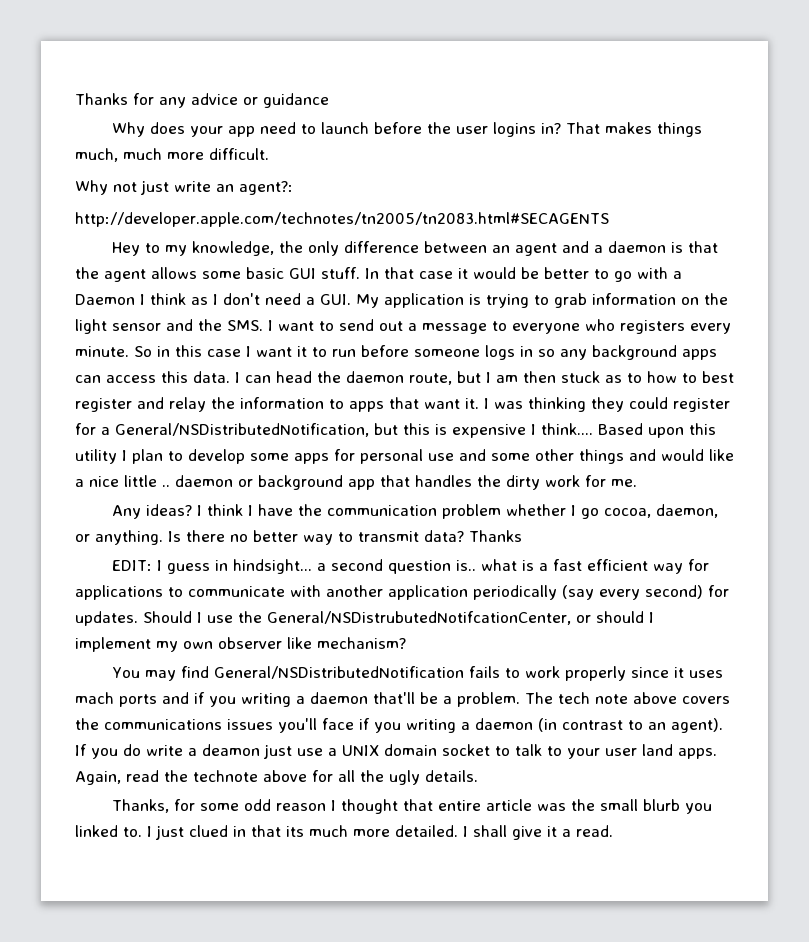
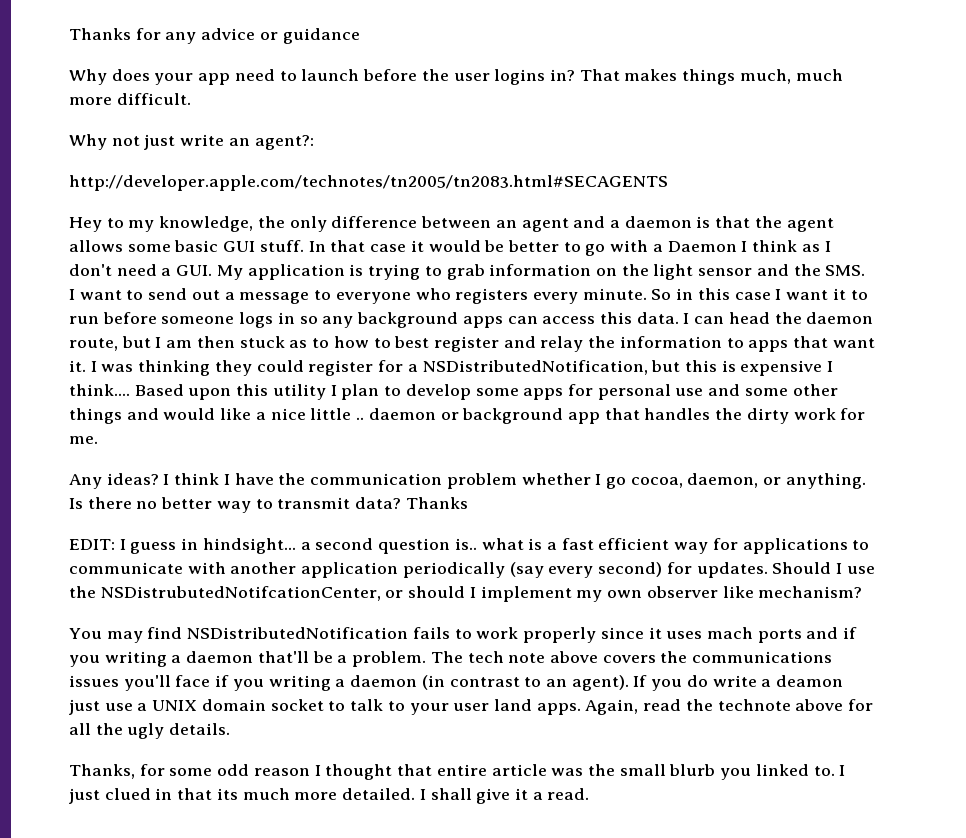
- I was thinking they could register for a General/NSDistributedNotification, but this is expensive I think....
+ I was thinking they could register for a NSDistributedNotification, but this is expensive I think....
- Should I use the General/NSDistrubutedNotifcationCenter, or should I implement my own observer like mechanism?
+ Should I use the NSDistrubutedNotifcationCenter, or should I implement my own observer like mechanism?
- You may find General/NSDistributedNotification fails to work properly since it uses mach ports and if you writing a daemon that'll be a problem.
+ You may find NSDistributedNotification fails to work properly since it uses mach ports and if you writing a daemon that'll be a problem.

